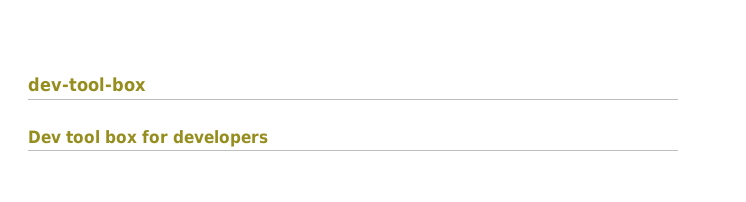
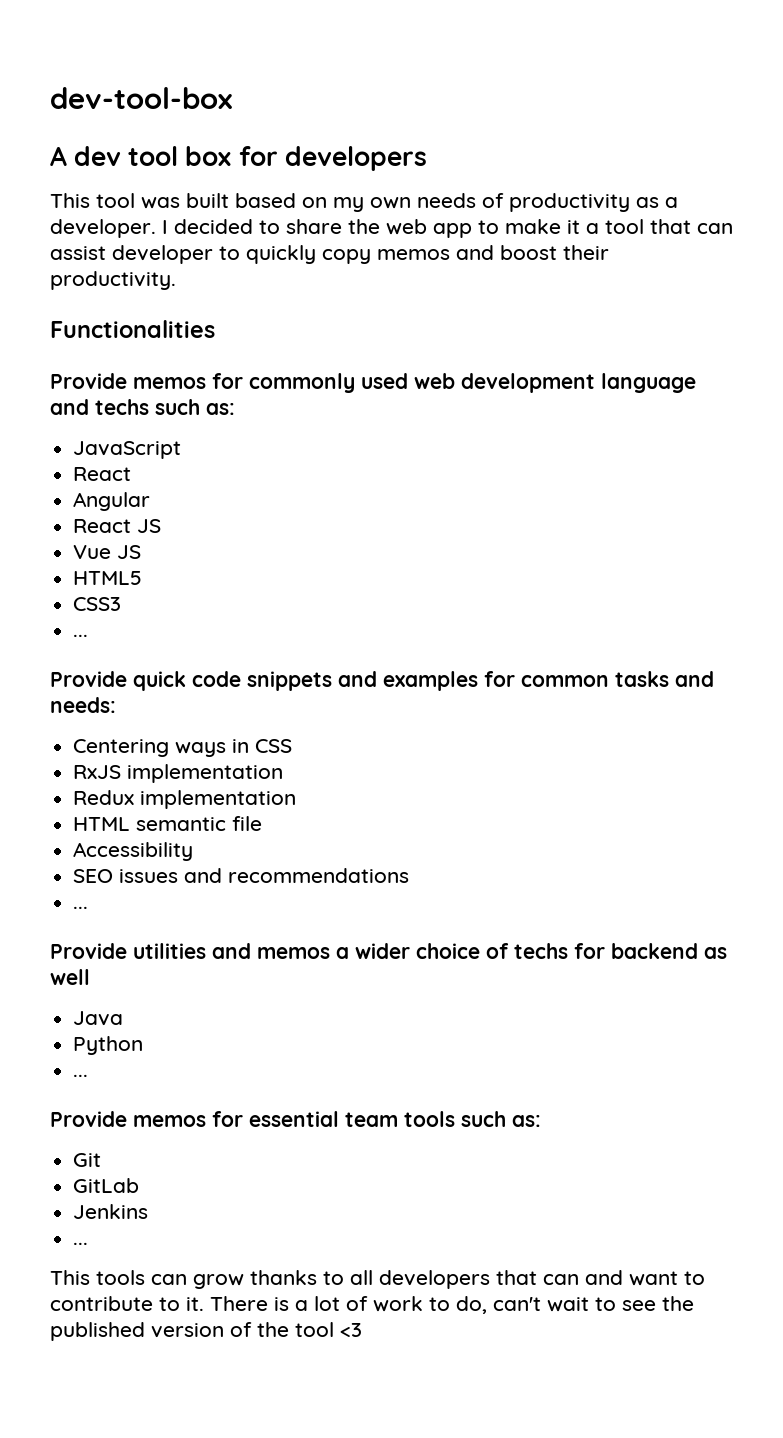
- Dev tool box for developers
+ A dev tool box for developers
+ This tool was built based on my own needs of productivity as a developer. I decided to share the web app to make it a tool that can assist developer to quickly copy memos and boost their productivity.
+ Functionalities
+ Provide memos for commonly used web development language and techs such as:
+ JavaScript
+ React
+ Angular
+ React JS
+ Vue JS
+ HTML5
+ CSS3
+ ...
+ Provide quick code snippets and examples for common tasks and needs:
+ Centering ways in CSS
+ RxJS implementation
+ Redux implementation
+ HTML semantic file
+ Accessibility
+ SEO issues and recommendations
+ ...
+ Provide utilities and memos a wider choice of techs for backend as well
+ Java
+ Python
+ ...
+ Provide memos for essential team tools such as:
+ Git
+ GitLab
+ Jenkins
+ ...
+ This tools can grow thanks to all developers that can and want to contribute to it. There is a lot of work to do, can't wait to see the published version of the tool <3

